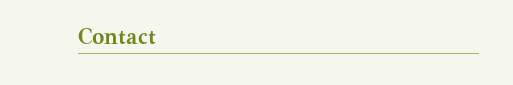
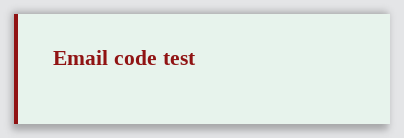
- Contact
+ Email code test

